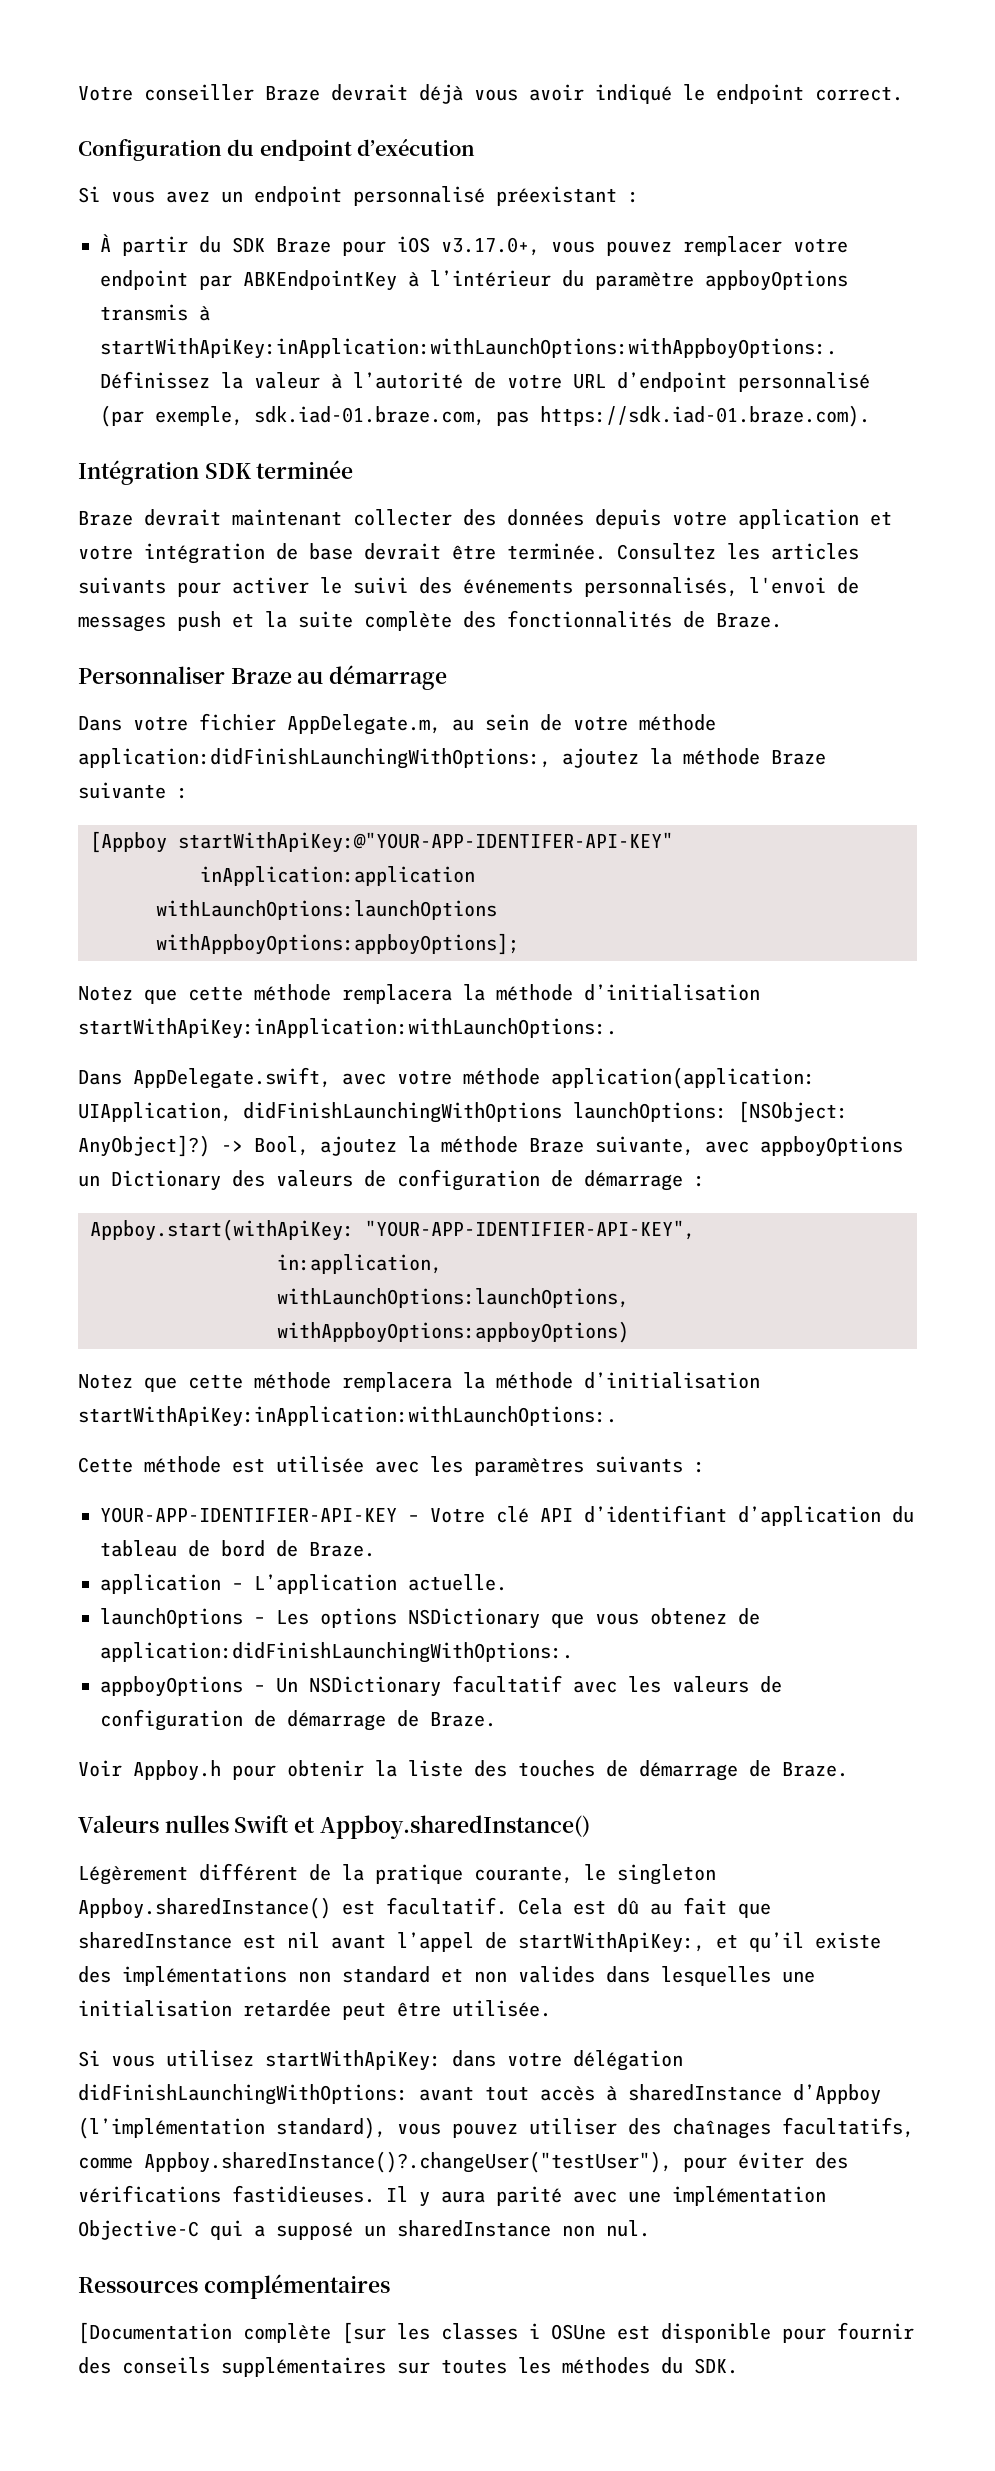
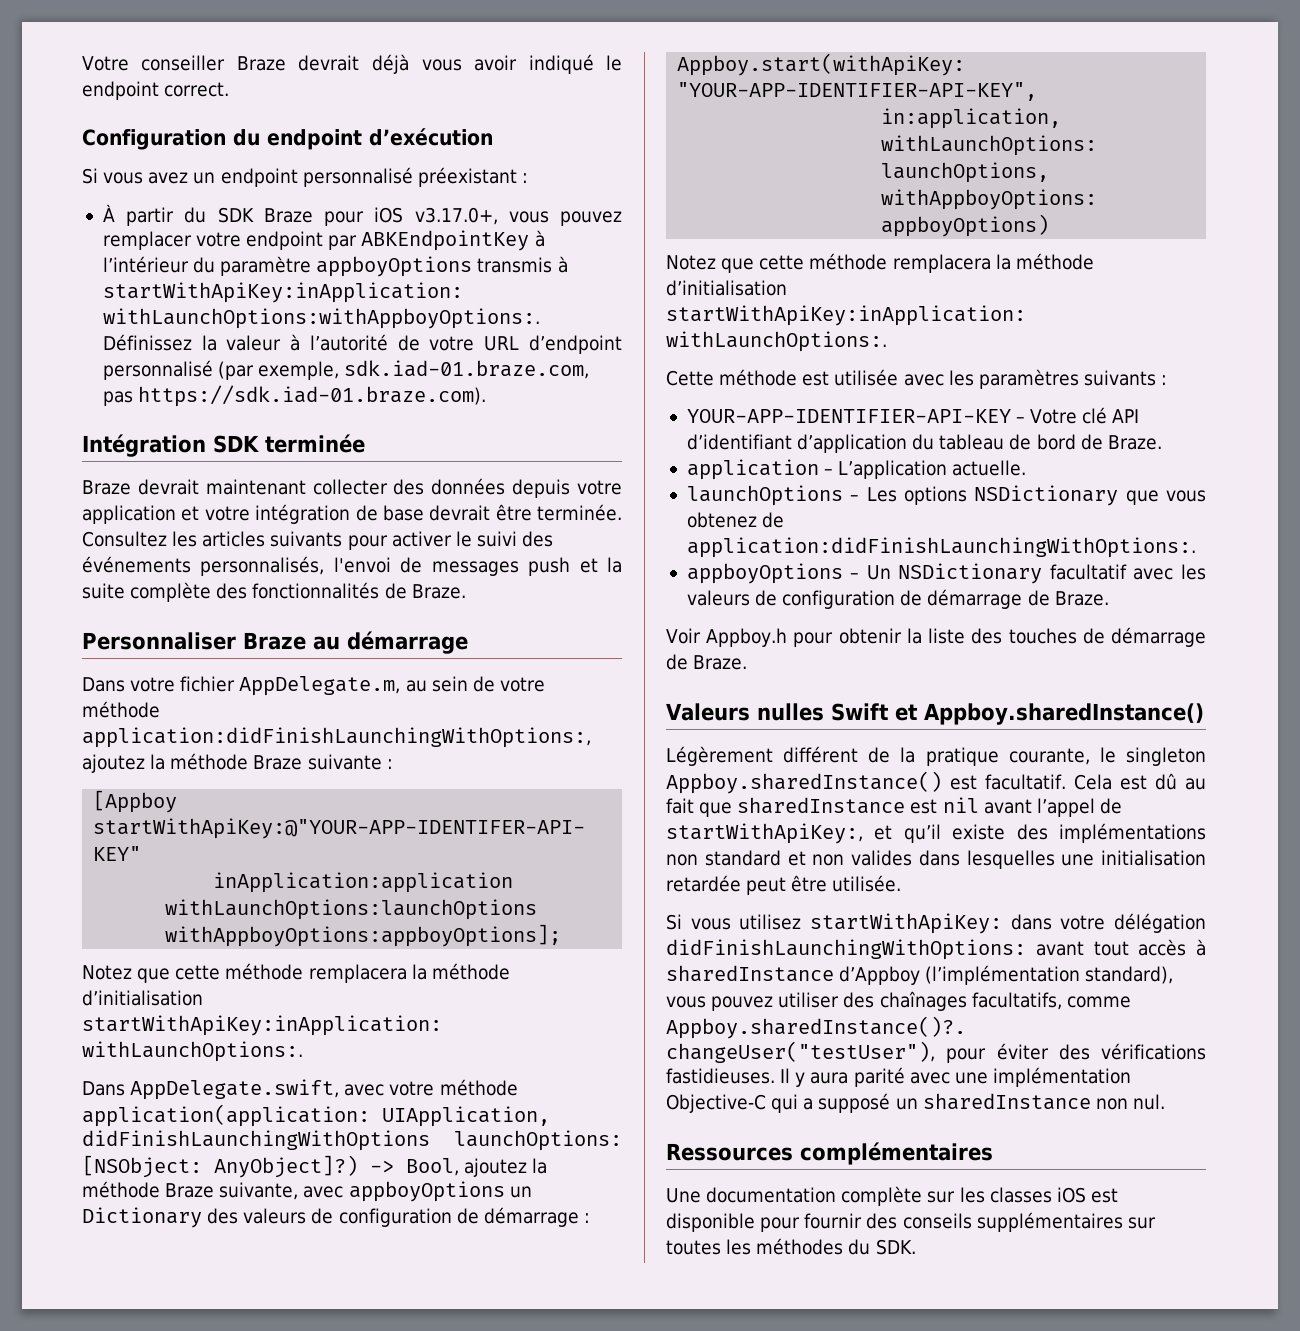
- [Documentation complète [sur les classes i OSUne est disponible pour fournir des conseils supplémentaires sur toutes les méthodes du SDK.
+ Une documentation complète sur les classes iOS est disponible pour fournir des conseils supplémentaires sur toutes les méthodes du SDK.

